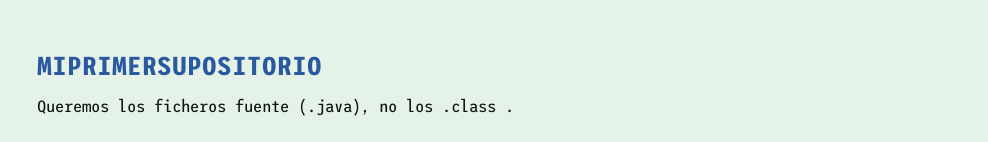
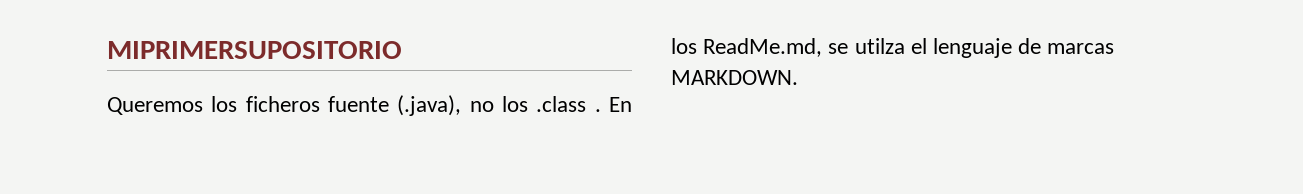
+ En los ReadMe.md, se utilza el lenguaje de marcas MARKDOWN.

